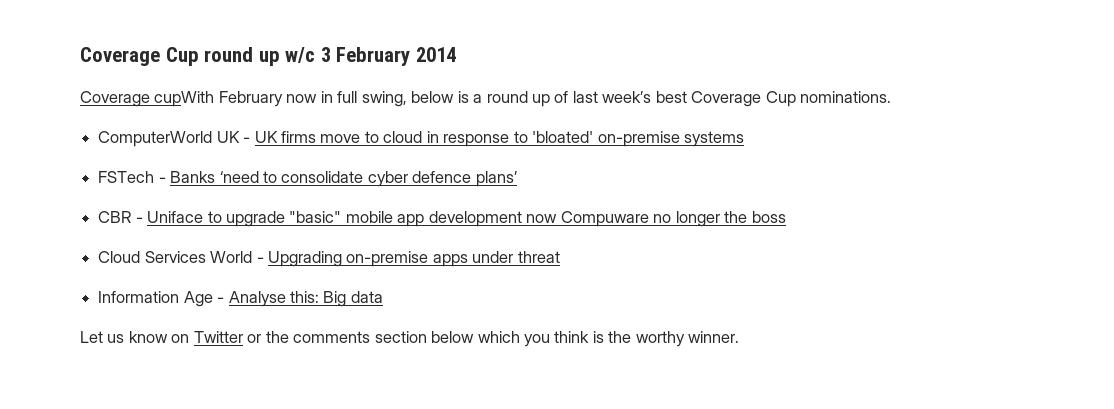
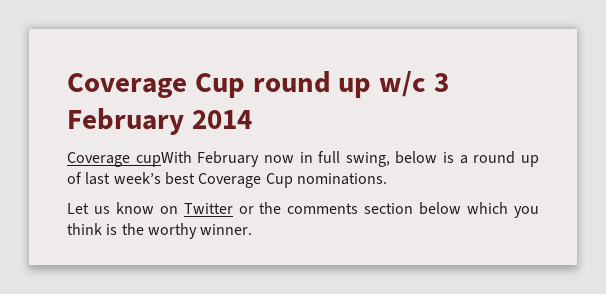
- ComputerWorld UK - UK firms move to cloud in response to 'bloated' on-premise systems
- FSTech - Banks ‘need to consolidate cyber defence plans’
- CBR - Uniface to upgrade "basic" mobile app development now Compuware no longer the boss
- Cloud Services World - Upgrading on-premise apps under threat
- Information Age - Analyse this: Big data

